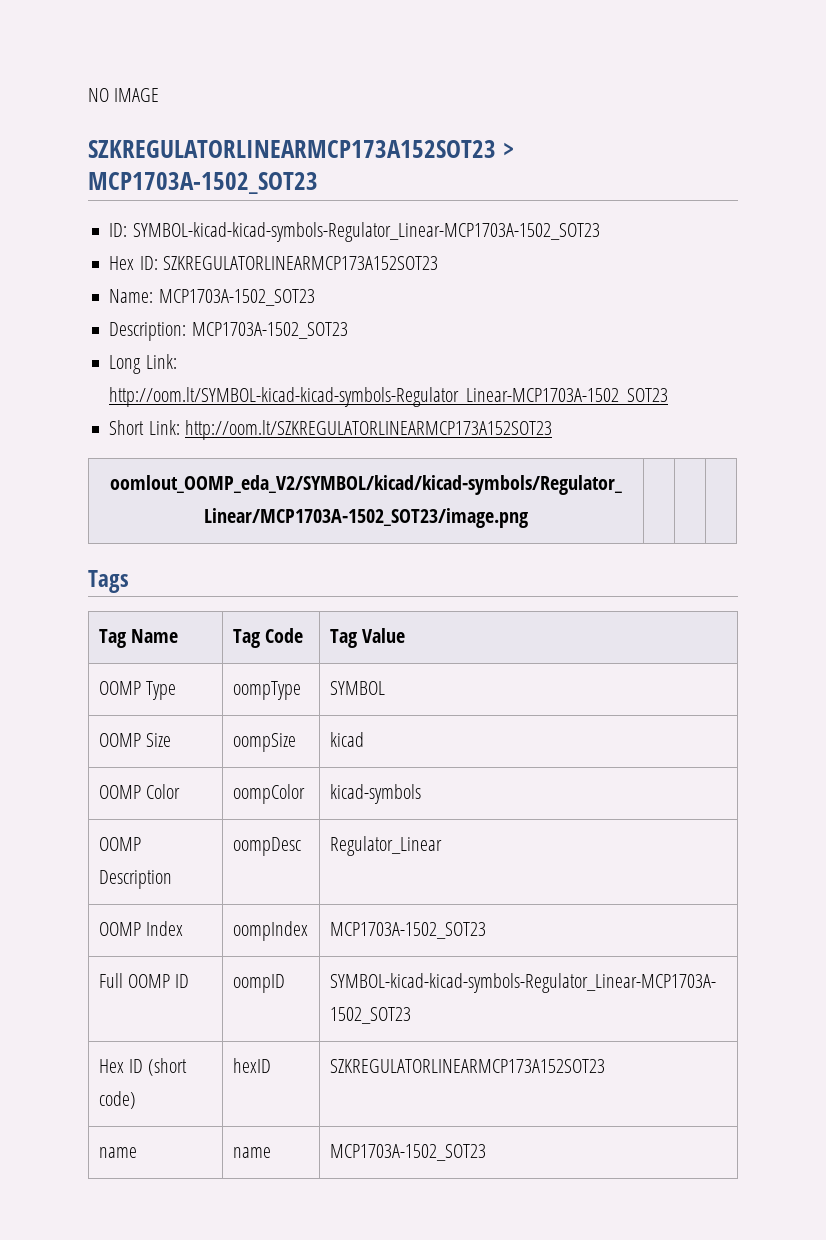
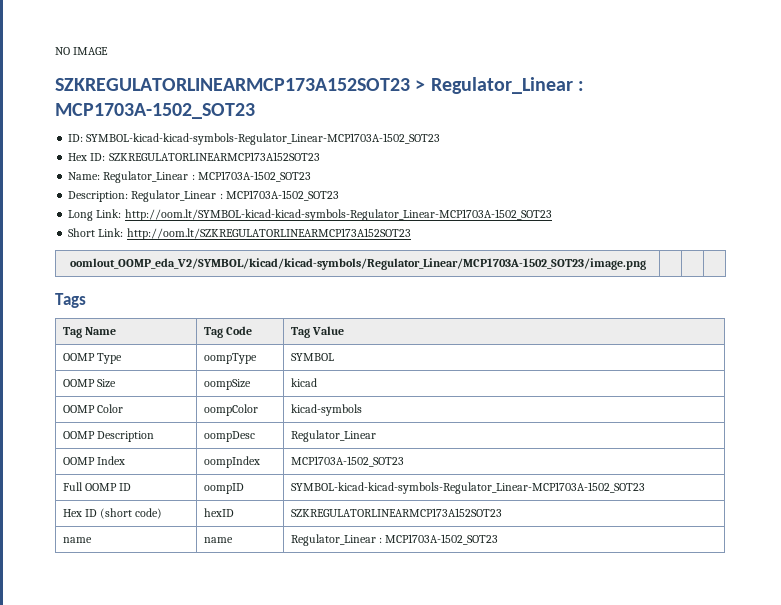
- SZKREGULATORLINEARMCP173A152SOT23 > MCP1703A-1502_SOT23
+ SZKREGULATORLINEARMCP173A152SOT23 > Regulator_Linear : MCP1703A-1502_SOT23
- Name: MCP1703A-1502_SOT23
+ Name: Regulator_Linear : MCP1703A-1502_SOT23
- Description: MCP1703A-1502_SOT23
+ Description: Regulator_Linear : MCP1703A-1502_SOT23
- name | name | MCP1703A-1502_SOT23
+ name | name | Regulator_Linear : MCP1703A-1502_SOT23

